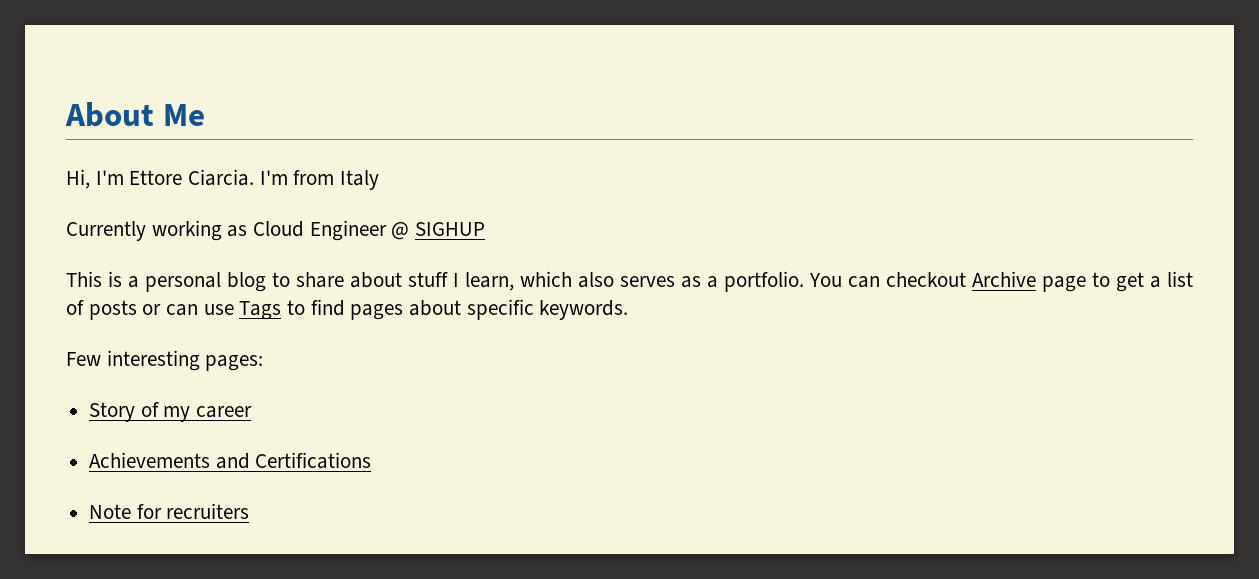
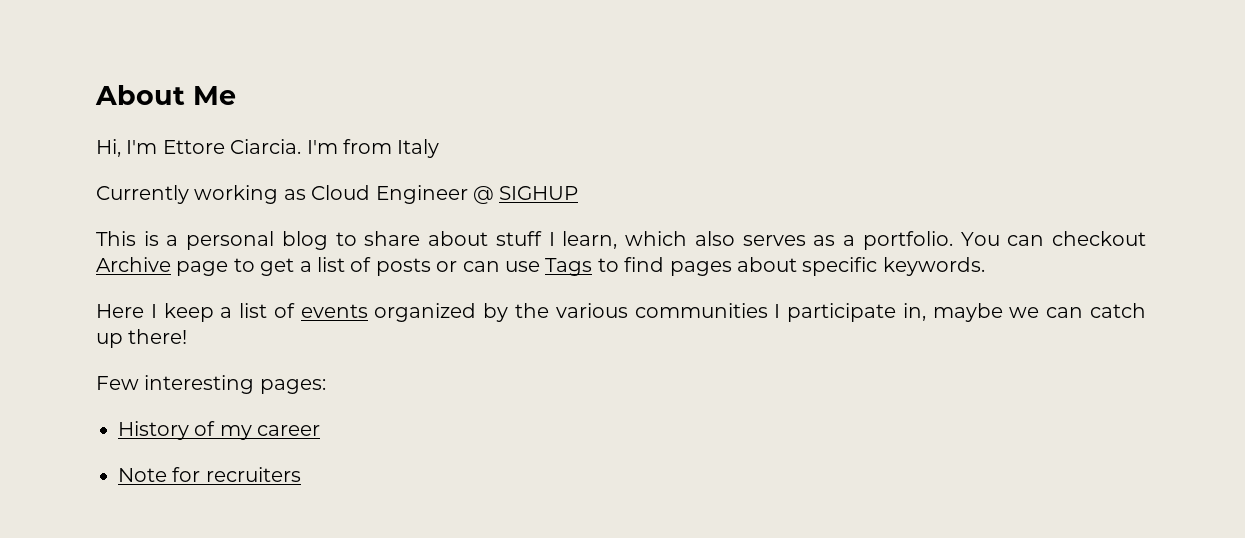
+ Here I keep a list of events organized by the various communities I participate in, maybe we can catch up there!
- Story of my career
+ History of my career
- Achievements and Certifications

